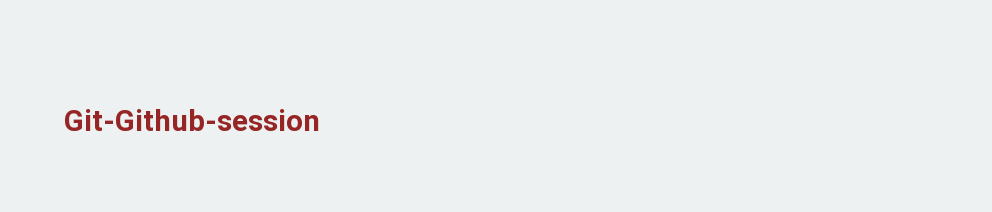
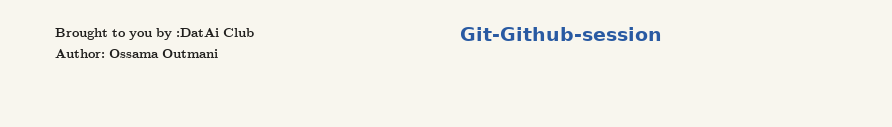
+ Brought to you by :DatAi Club
+ Author: Ossama Outmani

